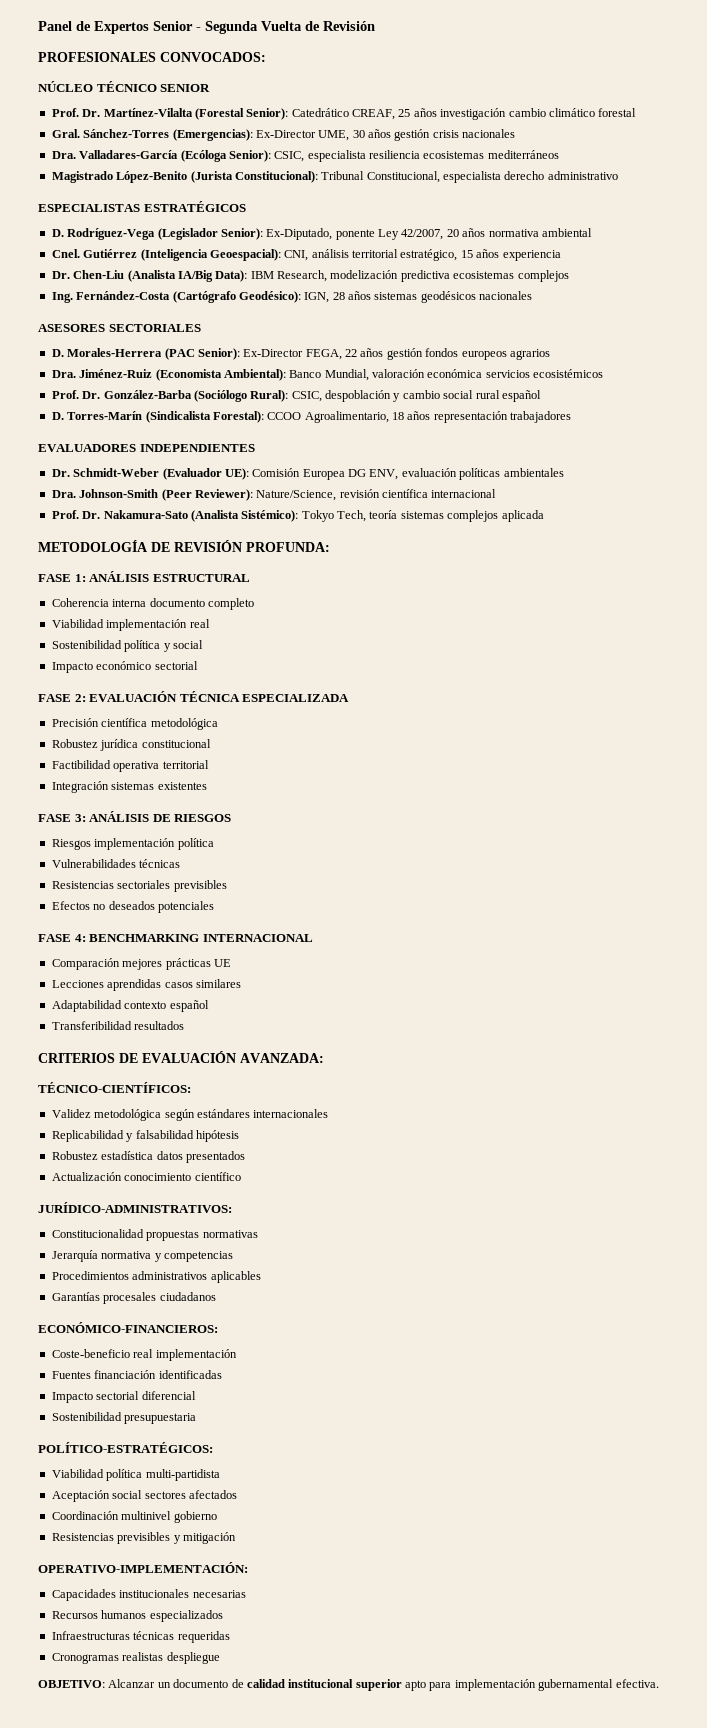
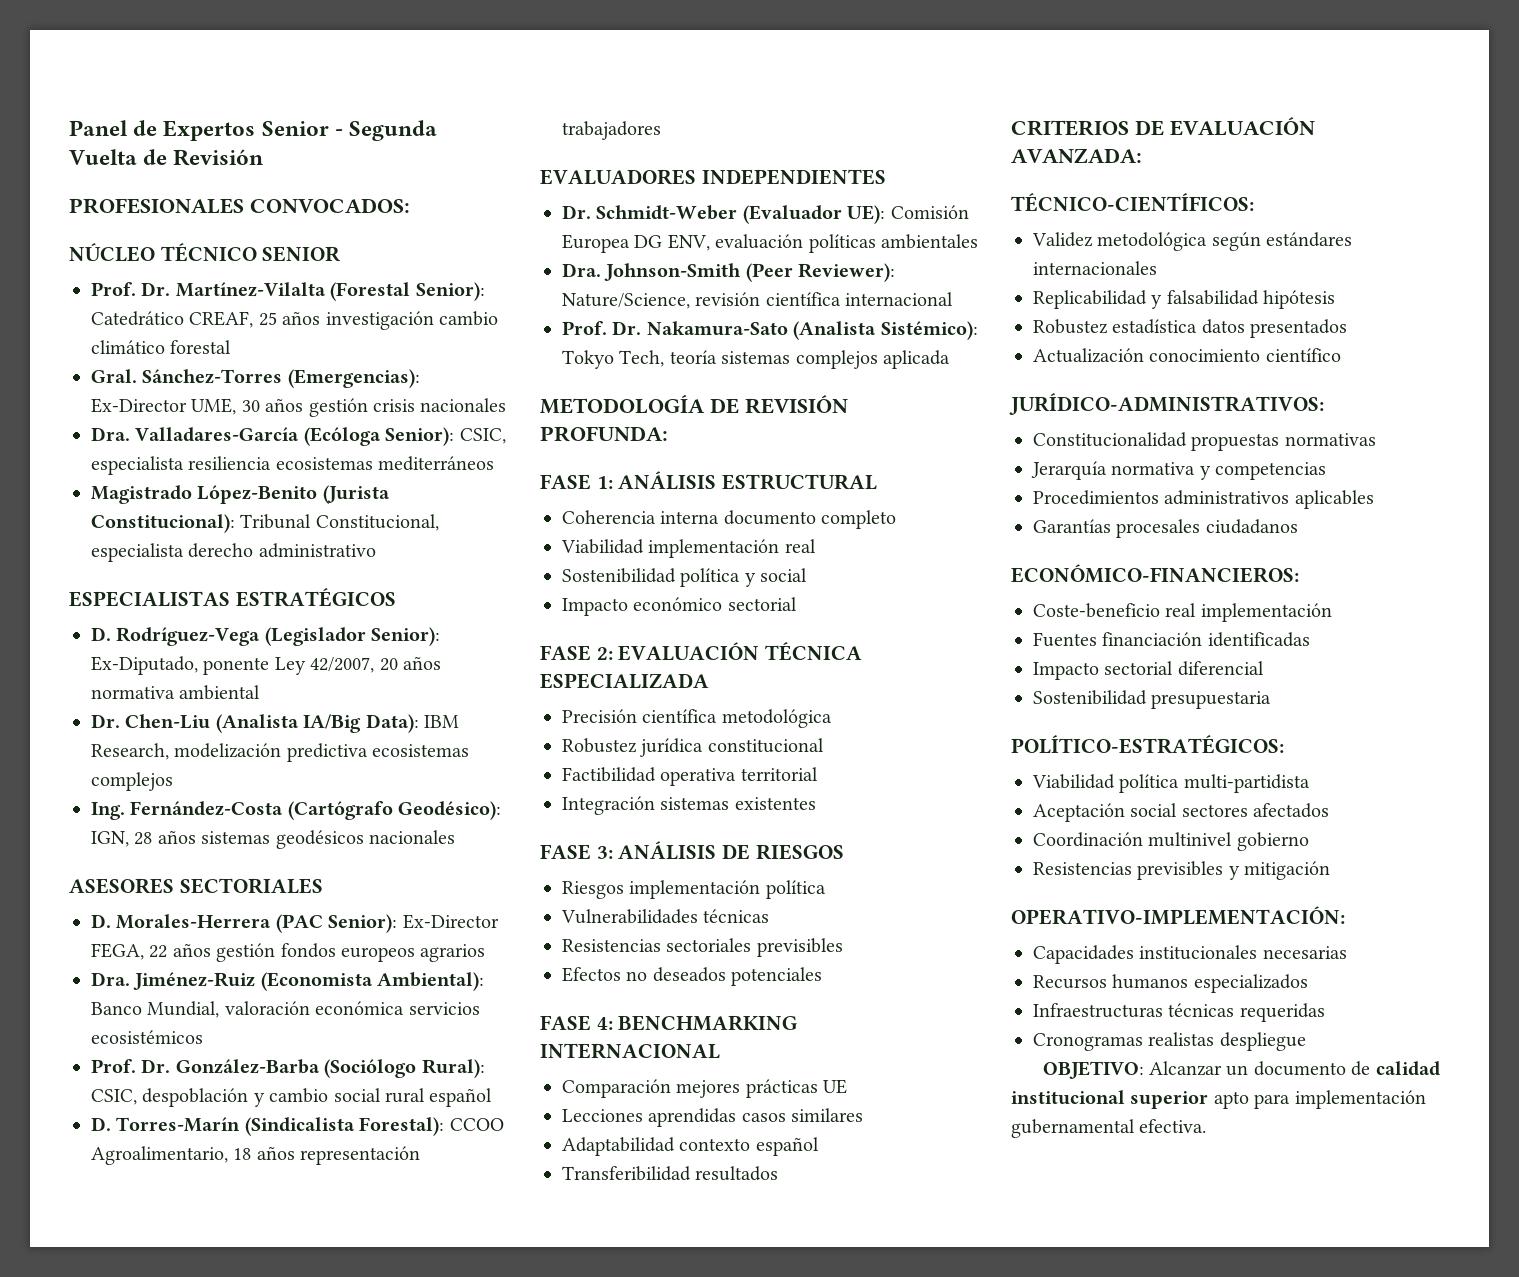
- Cnel. Gutiérrez (Inteligencia Geoespacial): CNI, análisis territorial estratégico, 15 años experiencia

